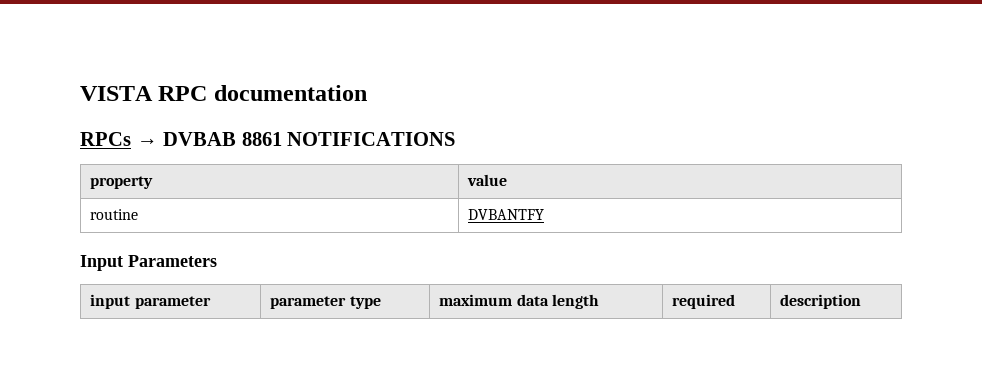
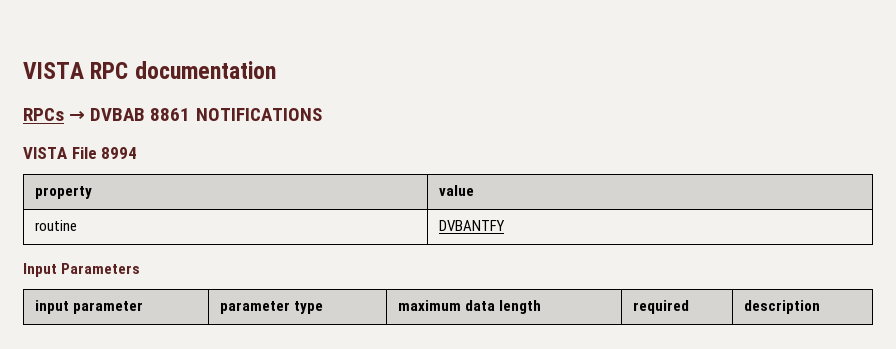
+ VISTA File 8994

